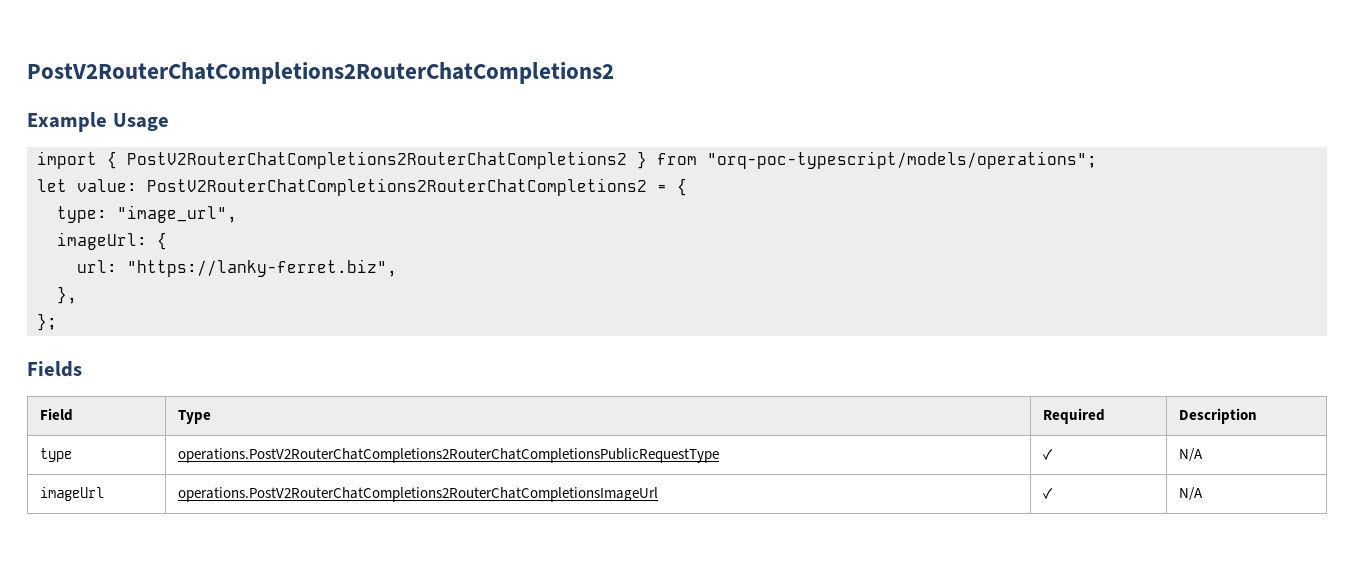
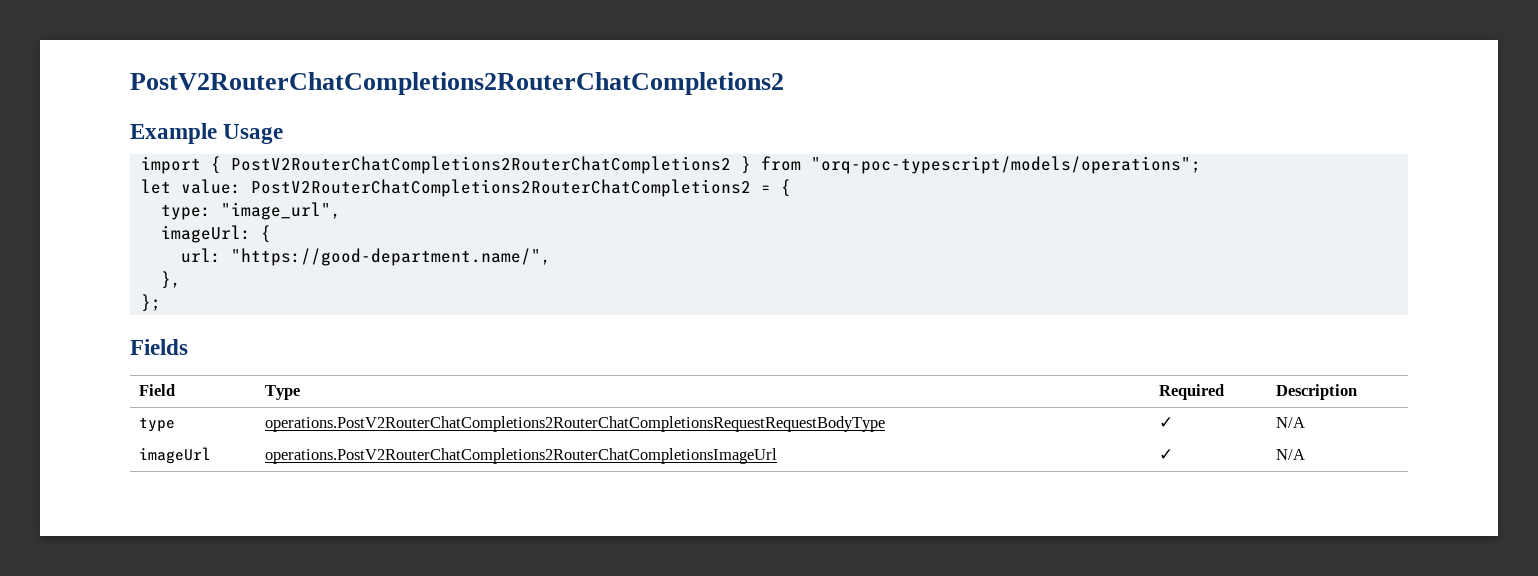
- url: "https://lanky-ferret.biz",
+ url: "https://good-department.name/",
- type | operations.PostV2RouterChatCompletions2RouterChatCompletionsPublicRequestType | ✓ | N/A
+ type | operations.PostV2RouterChatCompletions2RouterChatCompletionsRequestRequestBodyType | ✓ | N/A

